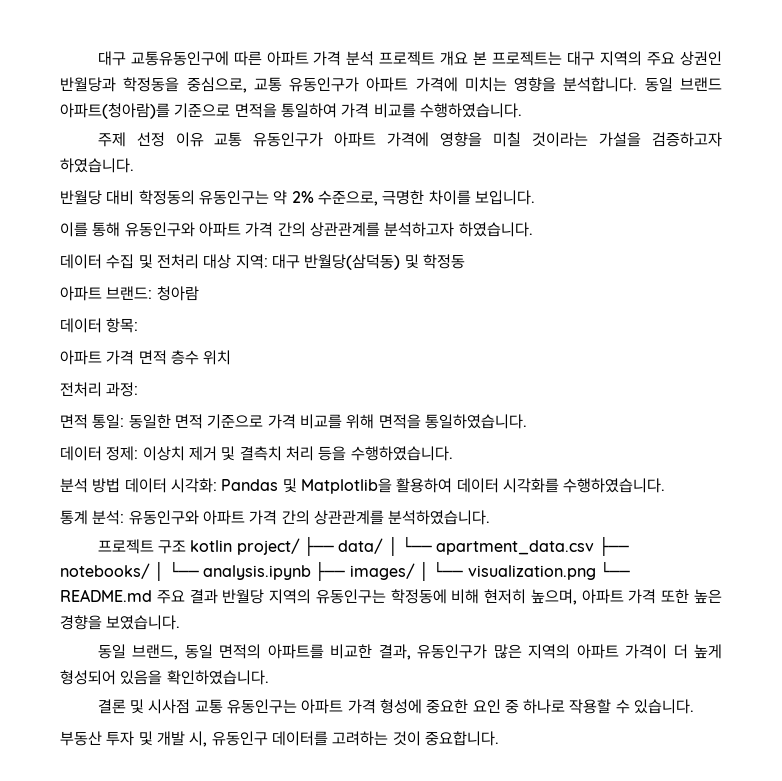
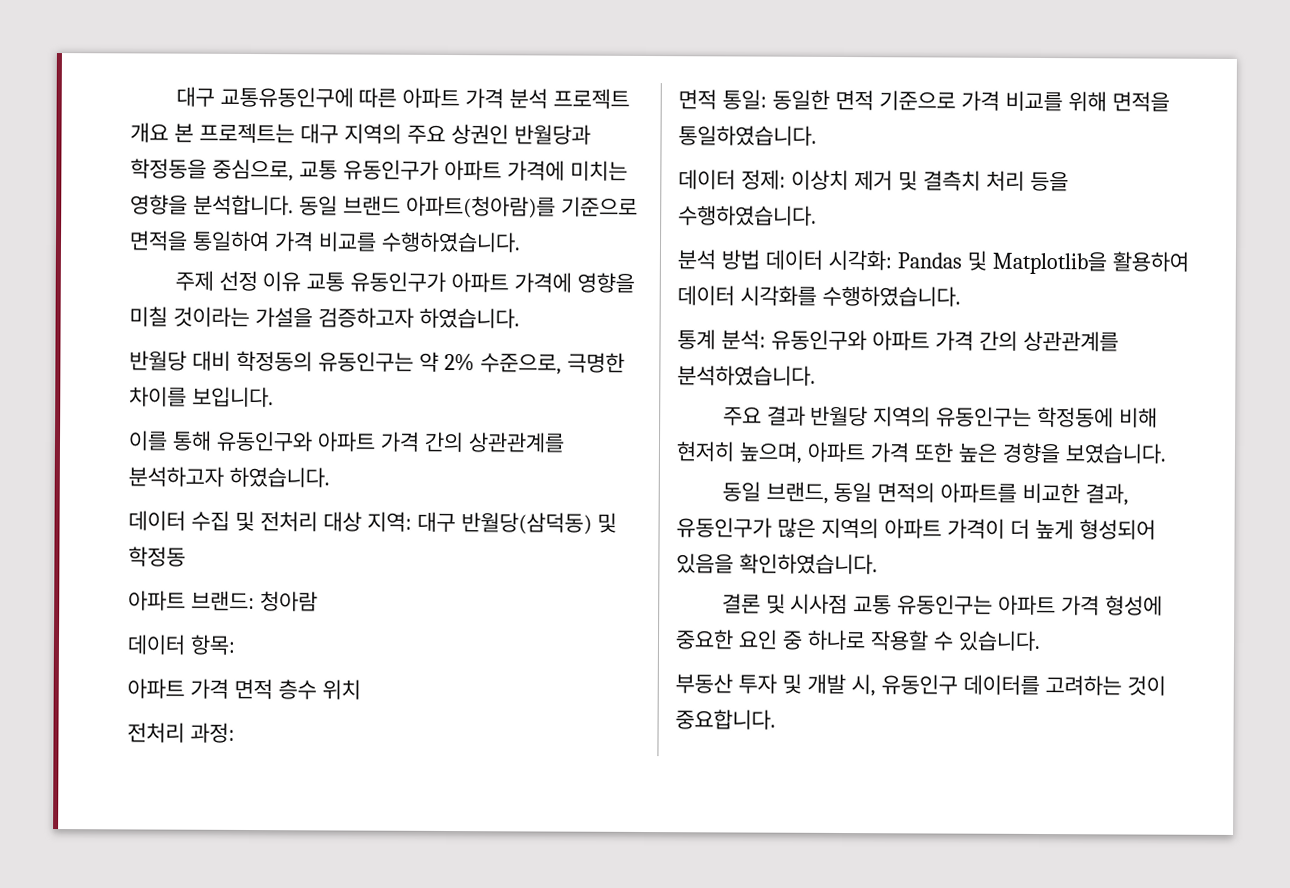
- 프로젝트 구조 kotlin project/ ├── data/ │ └── apartment_data.csv ├── notebooks/ │ └── analysis.ipynb ├── images/ │ └── visualization.png └── README.md 주요 결과 반월당 지역의 유동인구는 학정동에 비해 현저히 높으며, 아파트 가격 또한 높은 경향을 보였습니다.
+ 주요 결과 반월당 지역의 유동인구는 학정동에 비해 현저히 높으며, 아파트 가격 또한 높은 경향을 보였습니다.

